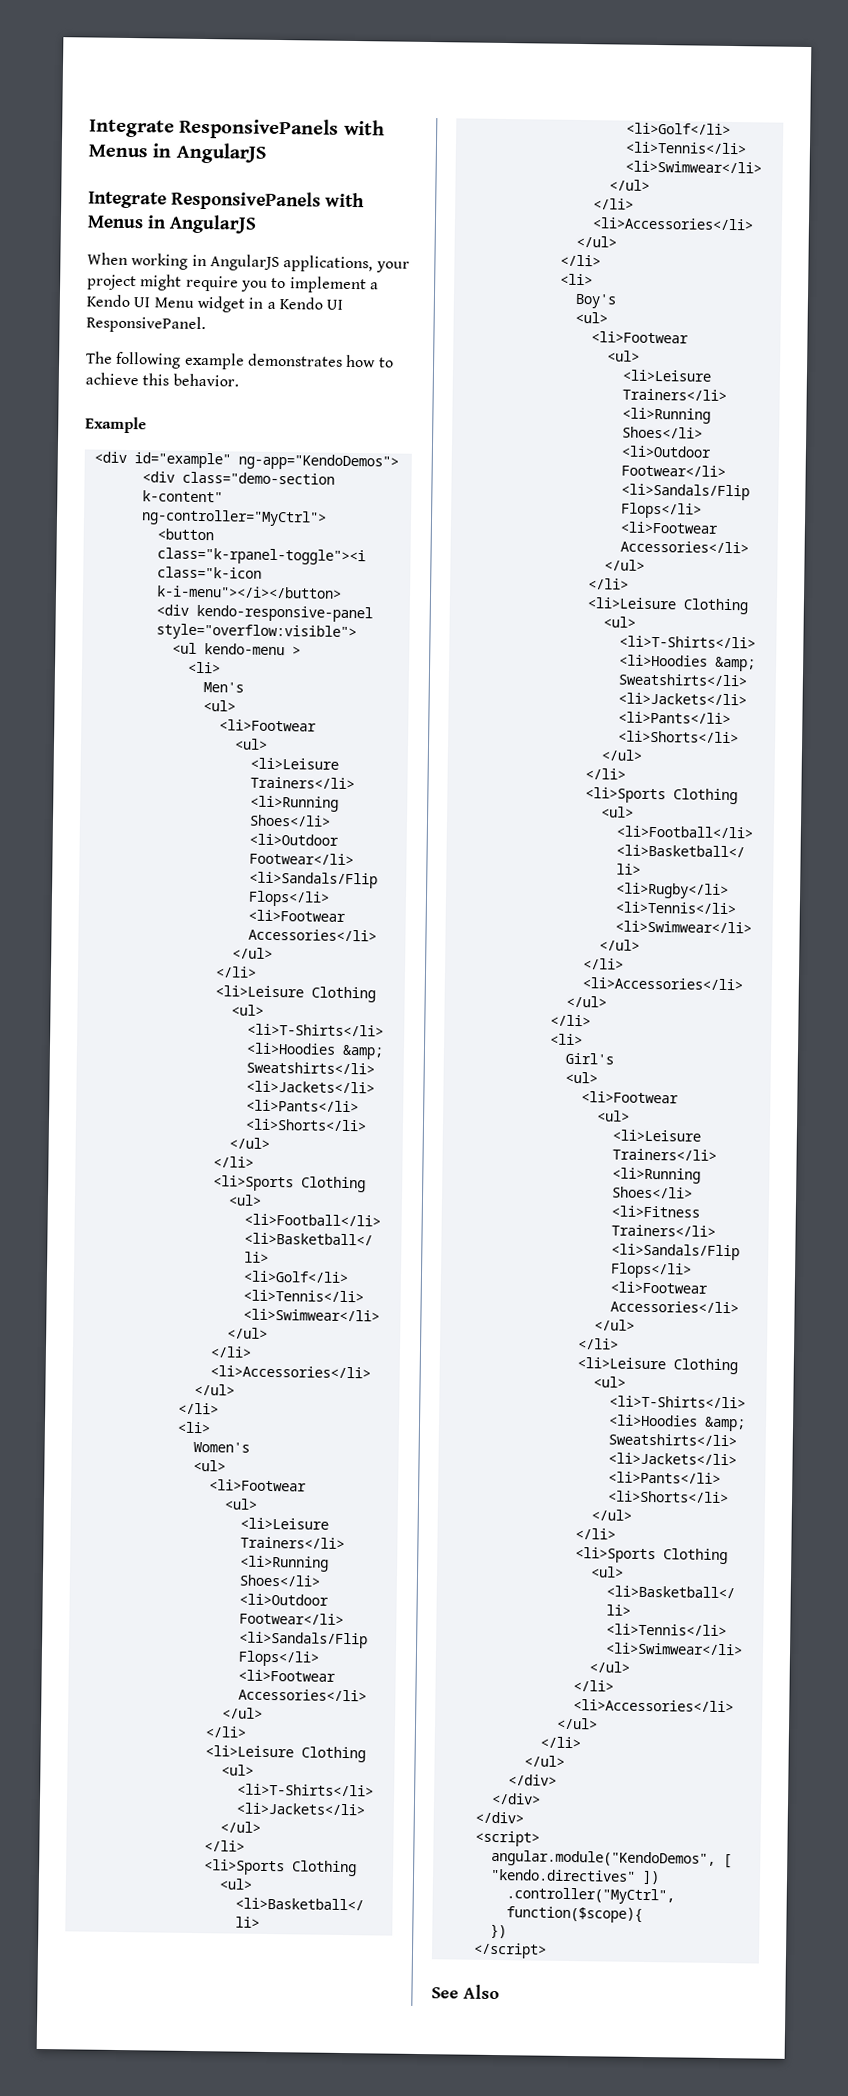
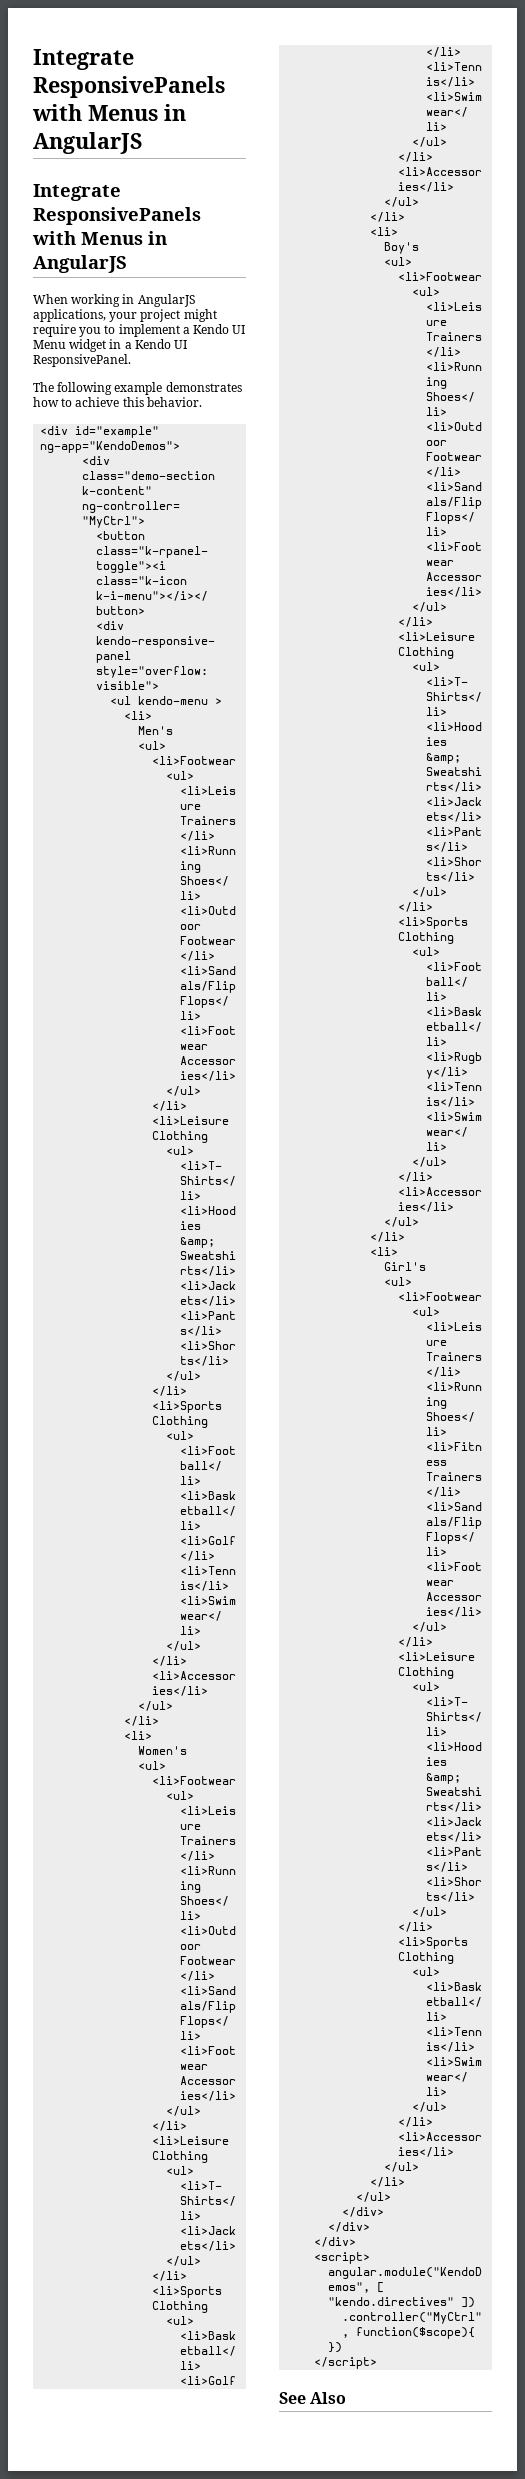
- Example

